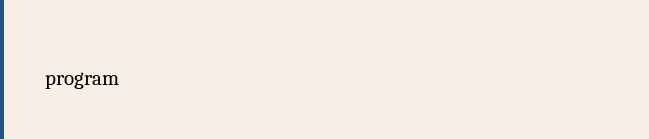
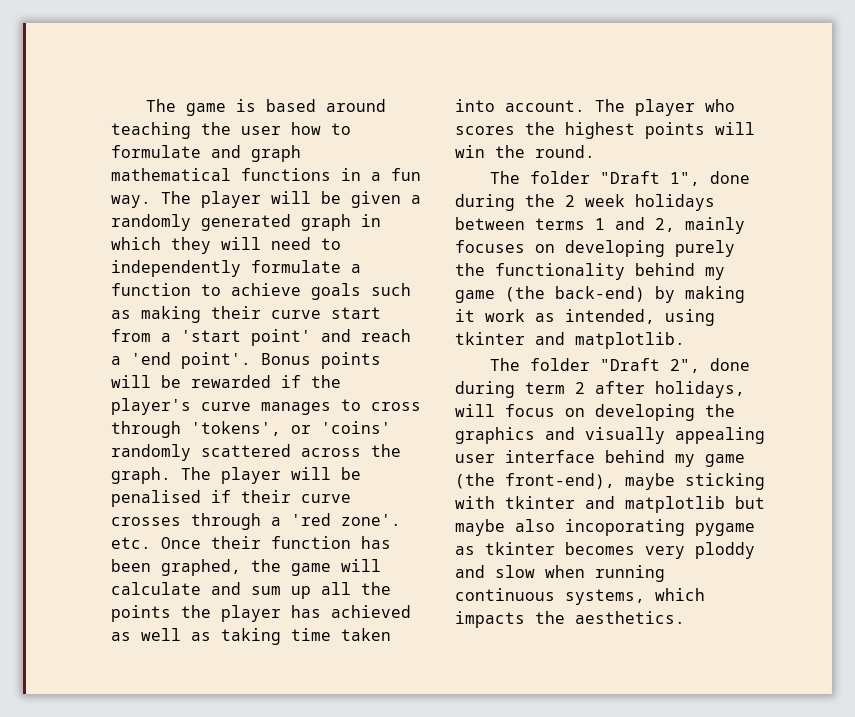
- program
+ The game is based around teaching the user how to formulate and graph mathematical functions in a fun way. The player will be given a randomly generated graph in which they will need to independently formulate a function to achieve goals such as making their curve start from a 'start point' and reach a 'end point'. Bonus points will be rewarded if the player's curve manages to cross through 'tokens', or 'coins' randomly scattered across the graph. The player will be penalised if their curve crosses through a 'red zone'. etc. Once their function has been graphed, the game will calculate and sum up all the points the player has achieved as well as taking time taken into account. The player who scores the highest points will win the round.
+ The folder "Draft 1", done during the 2 week holidays between terms 1 and 2, mainly focuses on developing purely the functionality behind my game (the back-end) by making it work as intended, using tkinter and matplotlib.
+ The folder "Draft 2", done during term 2 after holidays, will focus on developing the graphics and visually appealing user interface behind my game (the front-end), maybe sticking with tkinter and matplotlib but maybe also incoporating pygame as tkinter becomes very ploddy and slow when running continuous systems, which impacts the aesthetics.

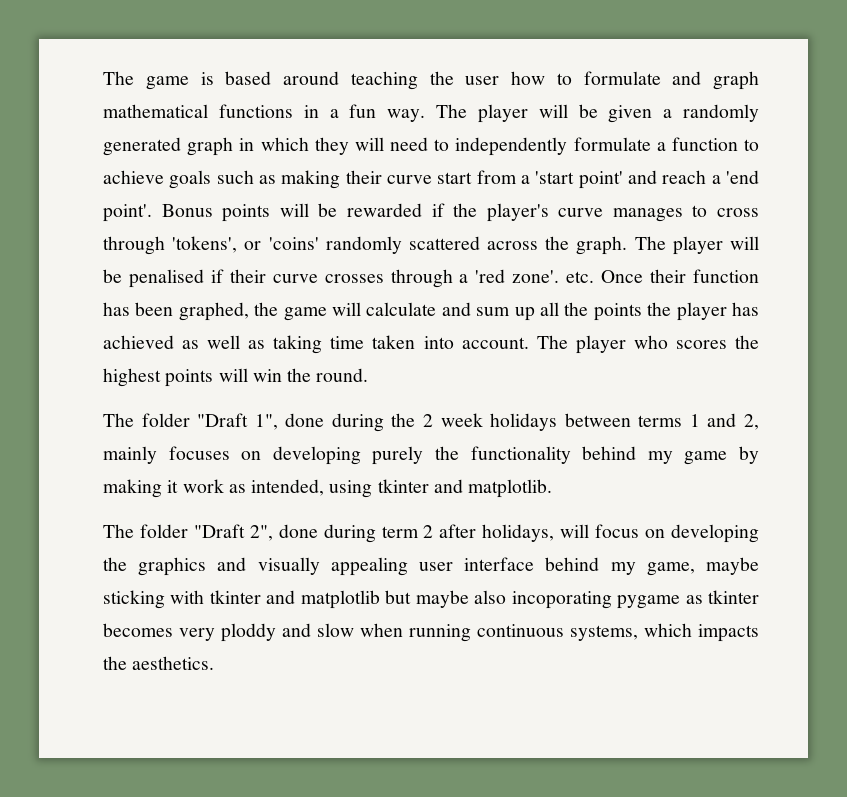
- The folder "Draft 1", done during the 2 week holidays between terms 1 and 2, mainly focuses on developing purely the functionality behind my game (the back-end) by making it work as intended, using tkinter and matplotlib.
+ The folder "Draft 1", done during the 2 week holidays between terms 1 and 2, mainly focuses on developing purely the functionality behind my game by making it work as intended, using tkinter and matplotlib.
- The folder "Draft 2", done during term 2 after holidays, will focus on developing the graphics and visually appealing user interface behind my game (the front-end), maybe sticking with tkinter and matplotlib but maybe also incoporating pygame as tkinter becomes very ploddy and slow when running continuous systems, which impacts the aesthetics.
+ The folder "Draft 2", done during term 2 after holidays, will focus on developing the graphics and visually appealing user interface behind my game, maybe sticking with tkinter and matplotlib but maybe also incoporating pygame as tkinter becomes very ploddy and slow when running continuous systems, which impacts the aesthetics.

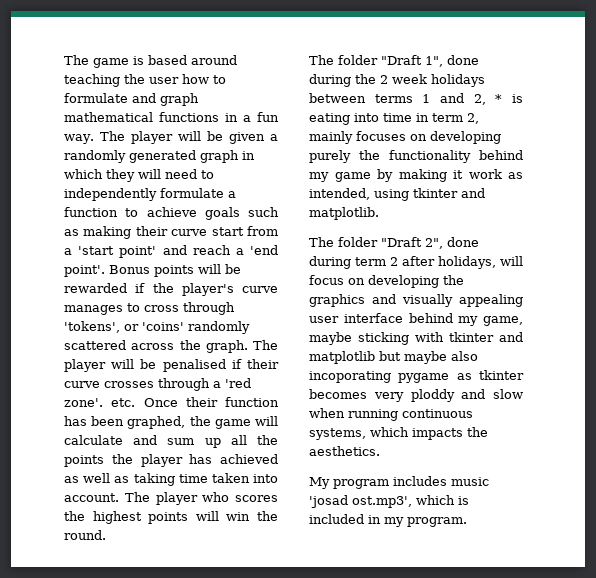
- The folder "Draft 1", done during the 2 week holidays between terms 1 and 2, mainly focuses on developing purely the functionality behind my game by making it work as intended, using tkinter and matplotlib.
+ The folder "Draft 1", done during the 2 week holidays between terms 1 and 2, * is eating into time in term 2, mainly focuses on developing purely the functionality behind my game by making it work as intended, using tkinter and matplotlib.
+ My program includes music 'josad ost.mp3', which is included in my program.

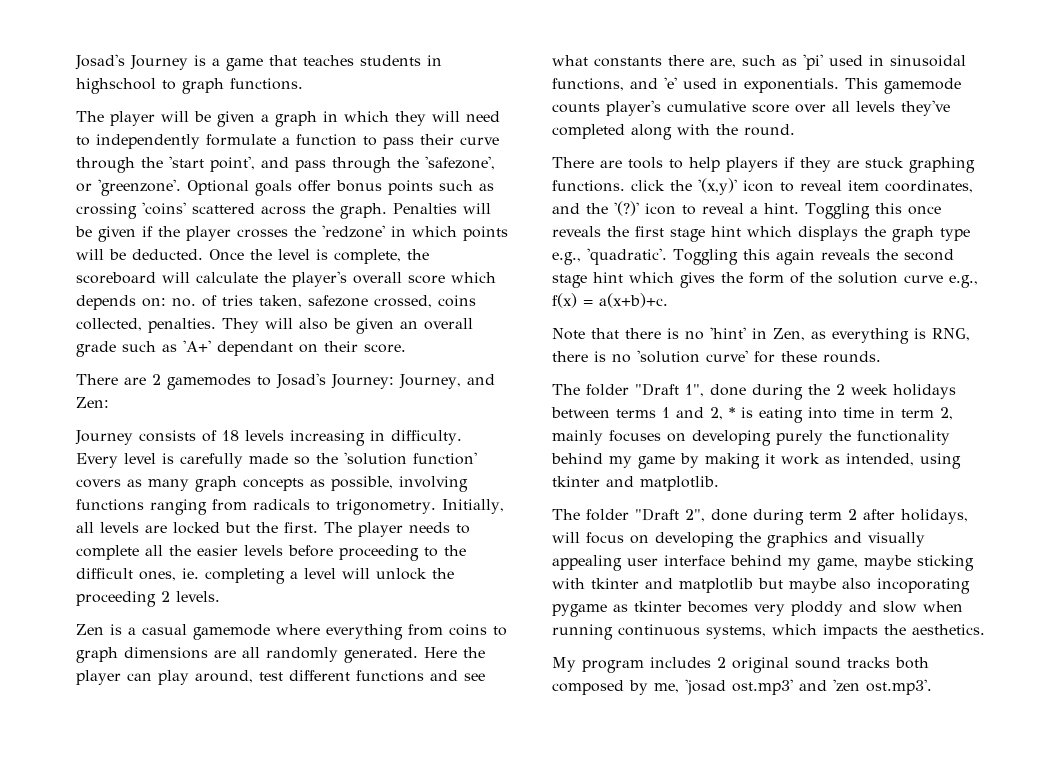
- The game is based around teaching the user how to formulate and graph mathematical functions in a fun way. The player will be given a randomly generated graph in which they will need to independently formulate a function to achieve goals such as making their curve start from a 'start point' and reach a 'end point'. Bonus points will be rewarded if the player's curve manages to cross through 'tokens', or 'coins' randomly scattered across the graph. The player will be penalised if their curve crosses through a 'red zone'. etc. Once their function has been graphed, the game will calculate and sum up all the points the player has achieved as well as taking time taken into account. The player who scores the highest points will win the round.
+ Josad's Journey is a game that teaches students in highschool to graph functions.
+ The player will be given a graph in which they will need to independently formulate a function to pass their curve through the 'start point', and pass through the 'safezone', or 'greenzone'. Optional goals offer bonus points such as crossing 'coins' scattered across the graph. Penalties will be given if the player crosses the 'redzone' in which points will be deducted. Once the level is complete, the scoreboard will calculate the player's overall score which depends on: no. of tries taken, safezone crossed, coins collected, penalties. They will also be given an overall grade such as 'A+' dependant on their score.
+ There are 2 gamemodes to Josad's Journey: Journey, and Zen:
+ Journey consists of 18 levels increasing in difficulty. Every level is carefully made so the 'solution function' covers as many graph concepts as possible, involving functions ranging from radicals to trigonometry. Initially, all levels are locked but the first. The player needs to complete all the easier levels before proceeding to the difficult ones, ie. completing a level will unlock the proceeding 2 levels.
+ Zen is a casual gamemode where everything from coins to graph dimensions are all randomly generated. Here the player can play around, test different functions and see what constants there are, such as 'pi' used in sinusoidal functions, and 'e' used in exponentials. This gamemode counts player's cumulative score over all levels they've completed along with the round.
+ There are tools to help players if they are stuck graphing functions. click the '(x,y)' icon to reveal item coordinates, and the '(?)' icon to reveal a hint. Toggling this once reveals the first stage hint which displays the graph type e.g., 'quadratic'. Toggling this again reveals the second stage hint which gives the form of the solution curve e.g., f(x) = a(x+b)+c.
+ Note that there is no 'hint' in Zen, as everything is RNG, there is no 'solution curve' for these rounds.
- My program includes music 'josad ost.mp3', which is included in my program.
+ My program includes 2 original sound tracks both composed by me, 'josad ost.mp3' and 'zen ost.mp3'.

